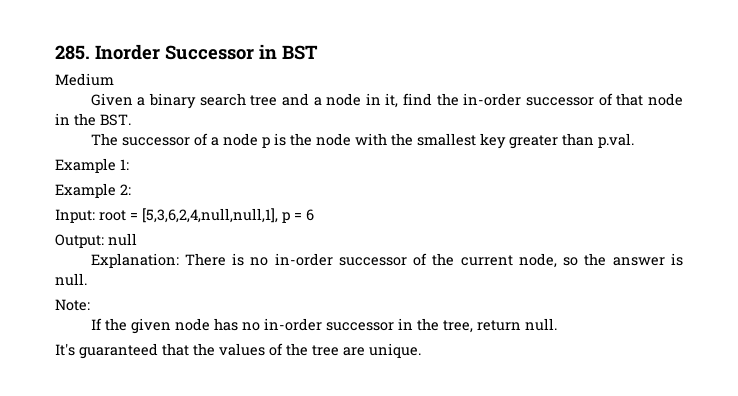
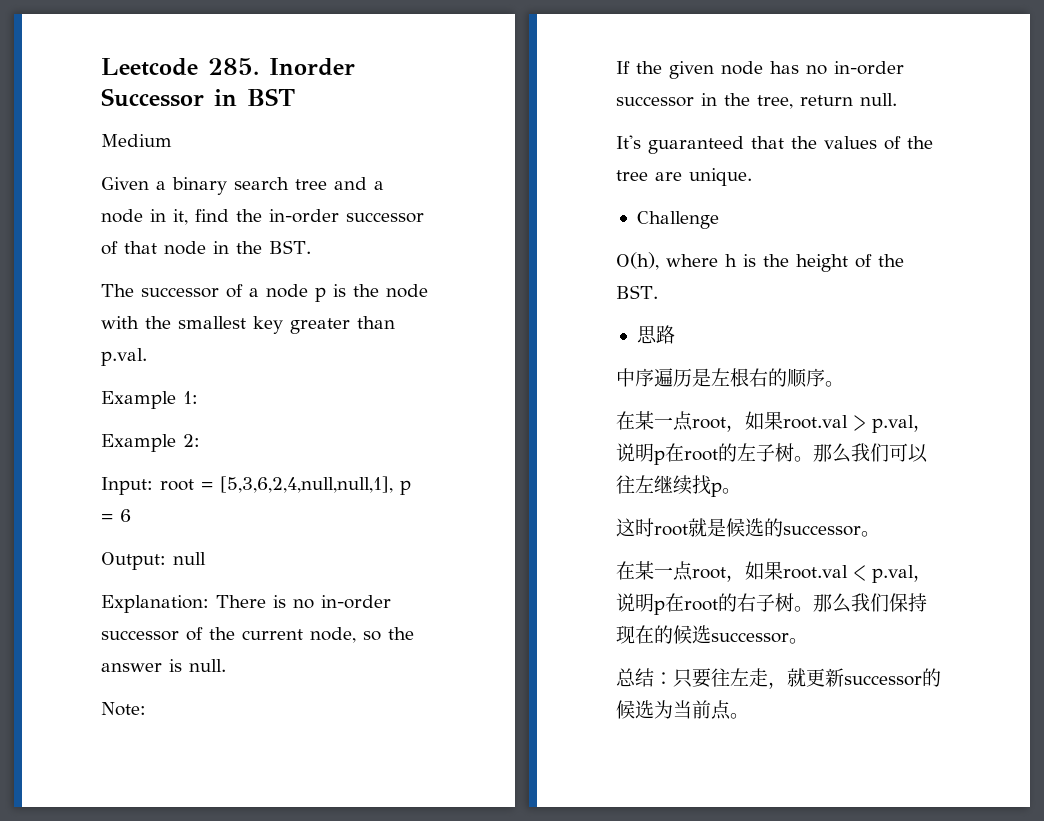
- 285. Inorder Successor in BST
+ Leetcode 285. Inorder Successor in BST
+ Challenge
+ O(h), where h is the height of the BST.
+ 思路
+ 中序遍历是左根右的顺序。
+ 在某一点root，如果root.val > p.val，说明p在root的左子树。那么我们可以往左继续找p。
+ 这时root就是候选的successor。
+ 在某一点root，如果root.val < p.val，说明p在root的右子树。那么我们保持现在的候选successor。
+ 总结：只要往左走，就更新successor的候选为当前点。

